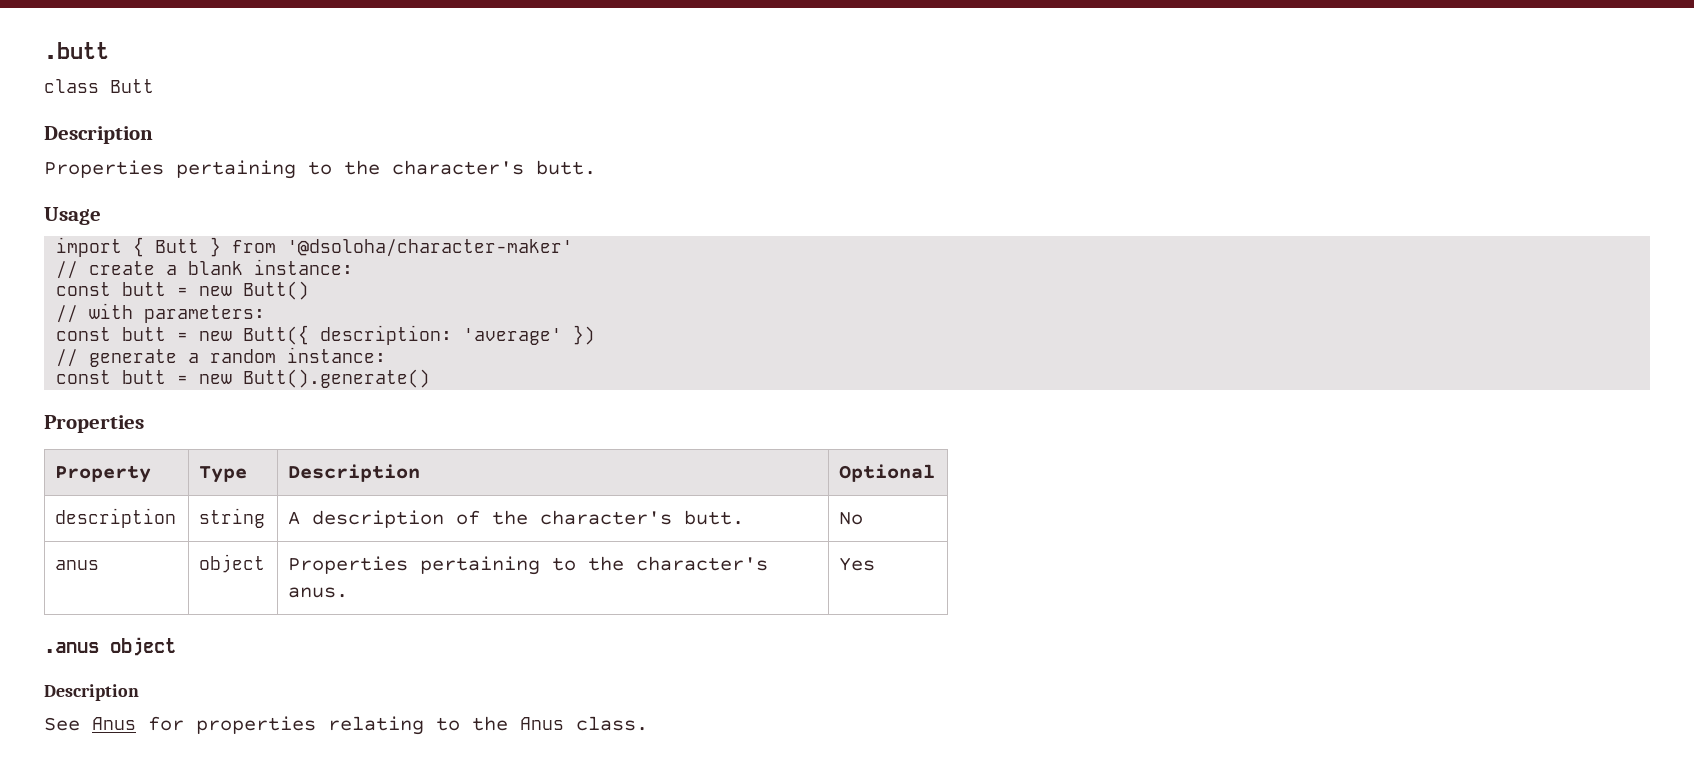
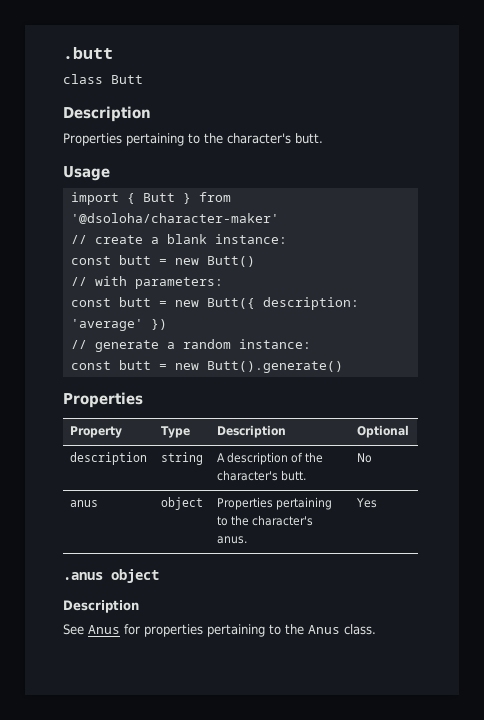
- See Anus for properties relating to the Anus class.
+ See Anus for properties pertaining to the Anus class.

